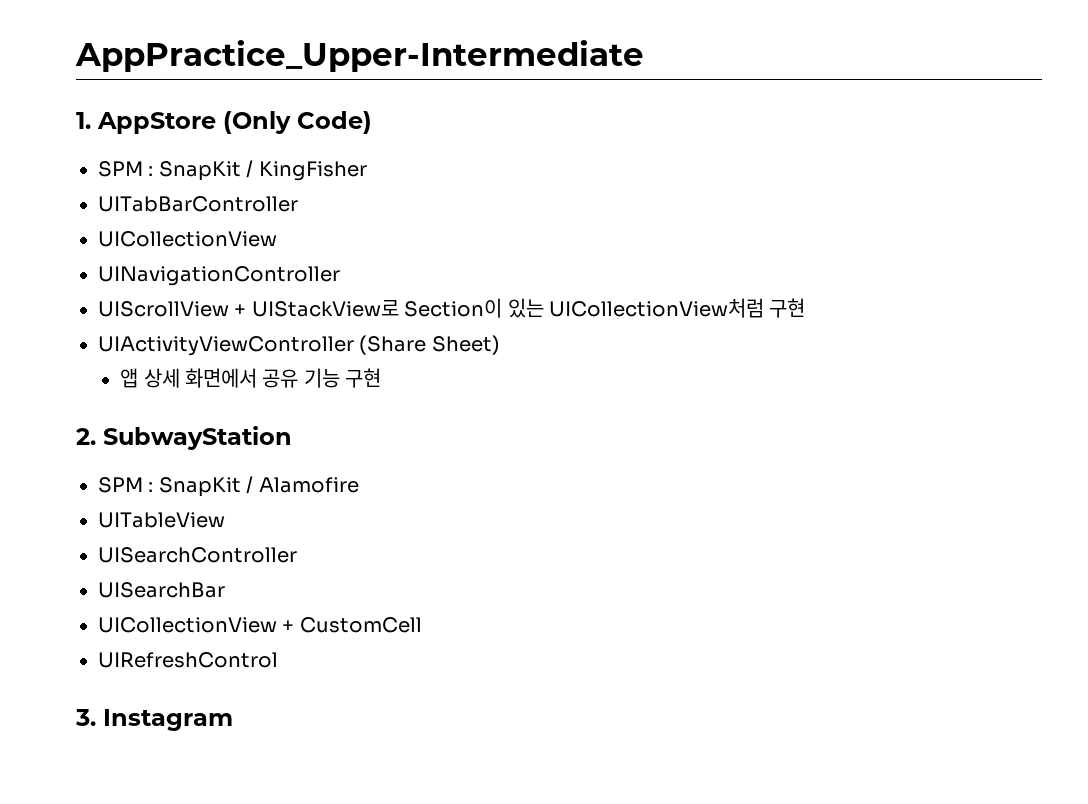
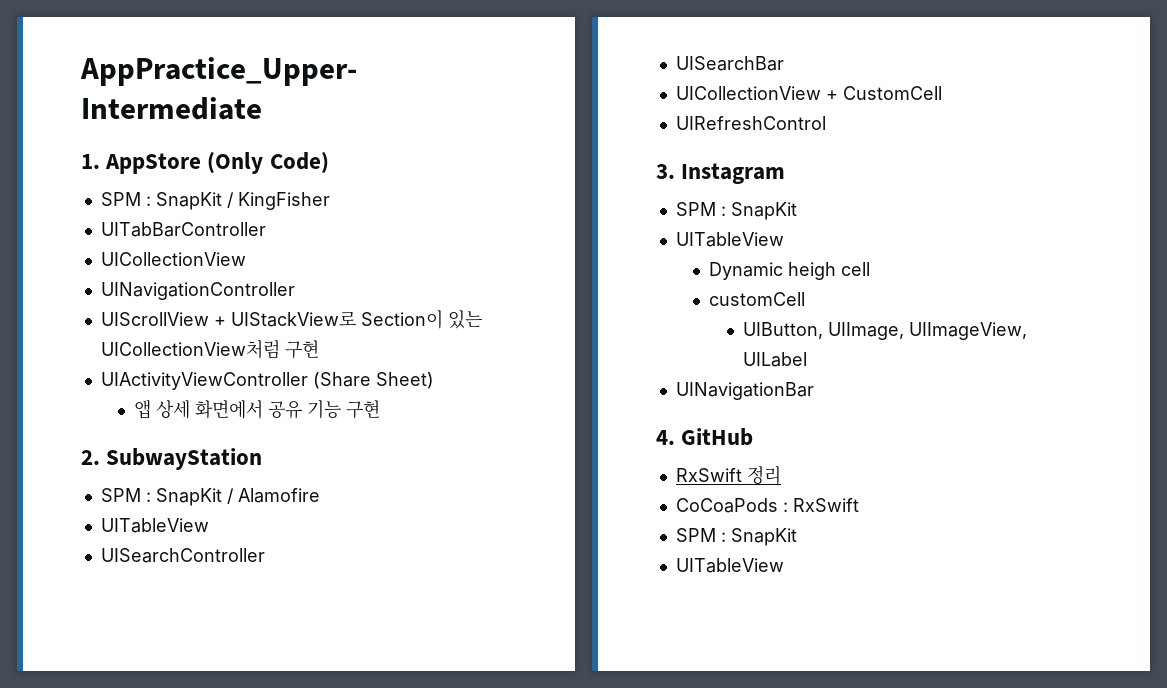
  3. Instagram
+ SPM : SnapKit
+ UITableView
+ Dynamic heigh cell
+ customCell
+ UIButton, UIImage, UIImageView, UILabel
+ UINavigationBar
+ 4. GitHub
+ RxSwift 정리
+ CoCoaPods : RxSwift
+ SPM : SnapKit
+ UITableView

